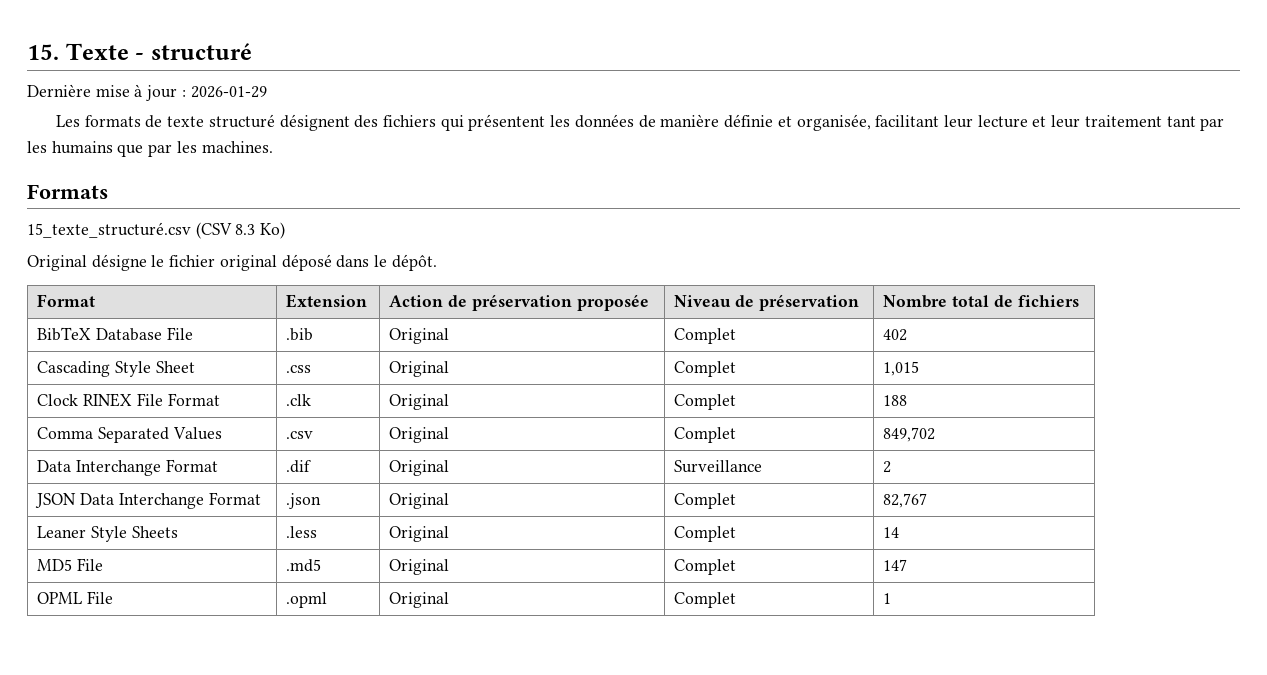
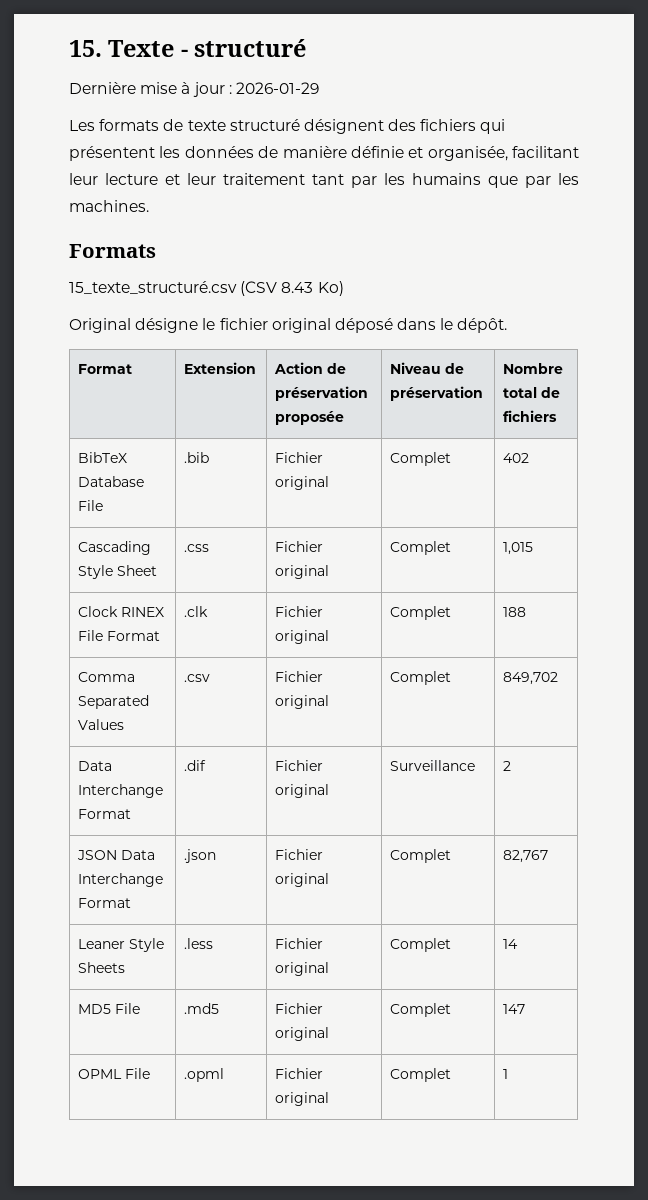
- 15_texte_structuré.csv (CSV 8.3 Ko)
+ 15_texte_structuré.csv (CSV 8.43 Ko)
- BibTeX Database File | .bib | Original | Complet | 402
+ BibTeX Database File | .bib | Fichier original | Complet | 402
- Cascading Style Sheet | .css | Original | Complet | 1,015
+ Cascading Style Sheet | .css | Fichier original | Complet | 1,015
- Clock RINEX File Format | .clk | Original | Complet | 188
+ Clock RINEX File Format | .clk | Fichier original | Complet | 188
- Comma Separated Values | .csv | Original | Complet | 849,702
+ Comma Separated Values | .csv | Fichier original | Complet | 849,702
- Data Interchange Format | .dif | Original | Surveillance | 2
+ Data Interchange Format | .dif | Fichier original | Surveillance | 2
- JSON Data Interchange Format | .json | Original | Complet | 82,767
+ JSON Data Interchange Format | .json | Fichier original | Complet | 82,767
- Leaner Style Sheets | .less | Original | Complet | 14
+ Leaner Style Sheets | .less | Fichier original | Complet | 14
- MD5 File | .md5 | Original | Complet | 147
+ MD5 File | .md5 | Fichier original | Complet | 147
- OPML File | .opml | Original | Complet | 1
+ OPML File | .opml | Fichier original | Complet | 1

